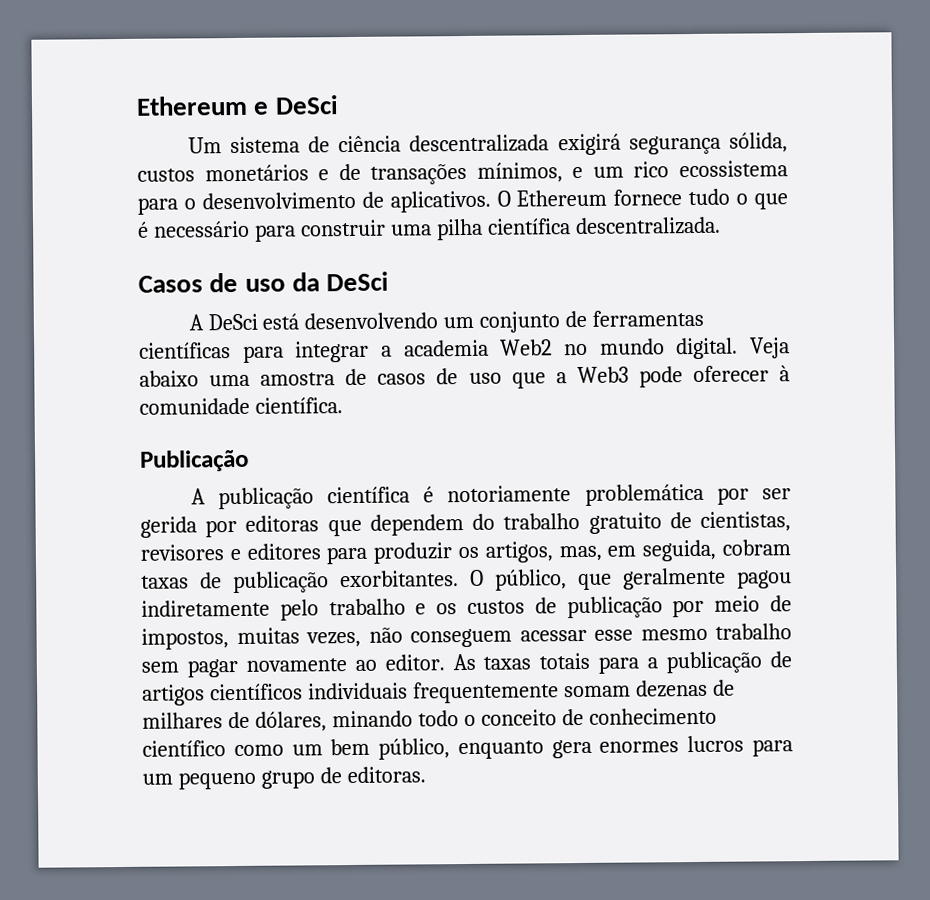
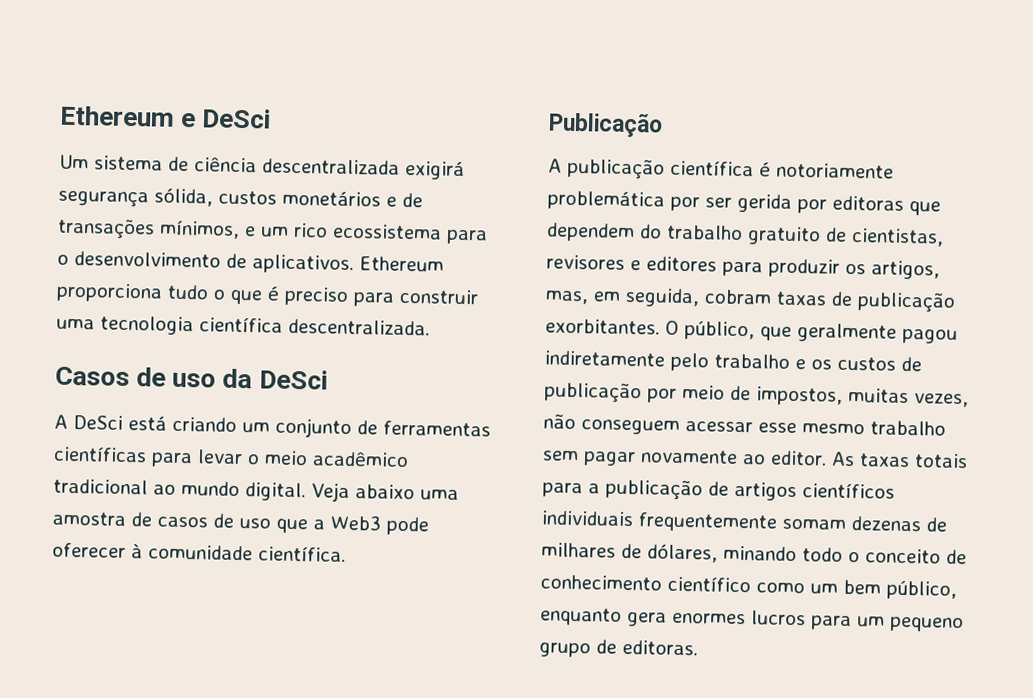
- O Ethereum fornece tudo o que é necessário para construir uma pilha científica descentralizada.
+ Ethereum proporciona tudo o que é preciso para construir uma tecnologia científica descentralizada.
- A DeSci está desenvolvendo um conjunto de ferramentas científicas para integrar a academia Web2 no mundo digital.
+ A DeSci está criando um conjunto de ferramentas científicas para levar o meio acadêmico tradicional ao mundo digital.

